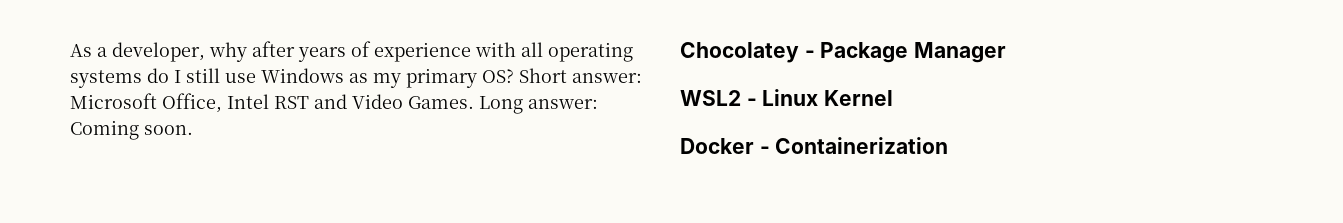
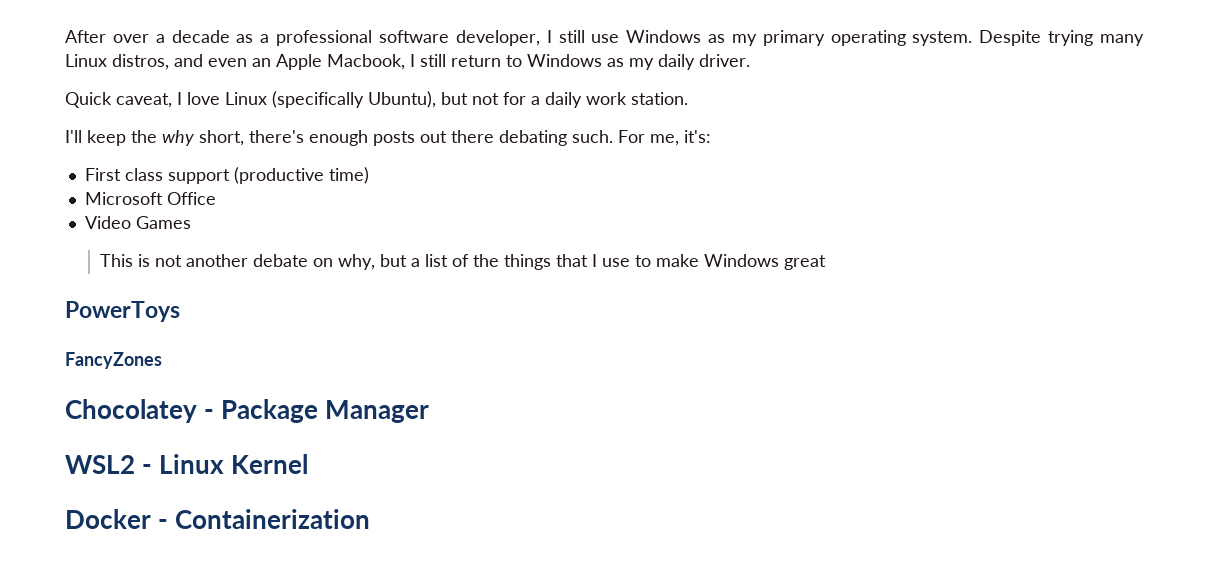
- As a developer, why after years of experience with all operating systems do I still use Windows as my primary OS? Short answer: Microsoft Office, Intel RST and Video Games. Long answer: Coming soon.
+ After over a decade as a professional software developer, I still use Windows as my primary operating system. Despite trying many Linux distros, and even an Apple Macbook, I still return to Windows as my daily driver.
+ Quick caveat, I love Linux (specifically Ubuntu), but not for a daily work station.
+ I'll keep the why short, there's enough posts out there debating such. For me, it's:
+ First class support (productive time)
+ Microsoft Office
+ Video Games
+ This is not another debate on why, but a list of the things that I use to make Windows great
+ PowerToys
+ FancyZones

